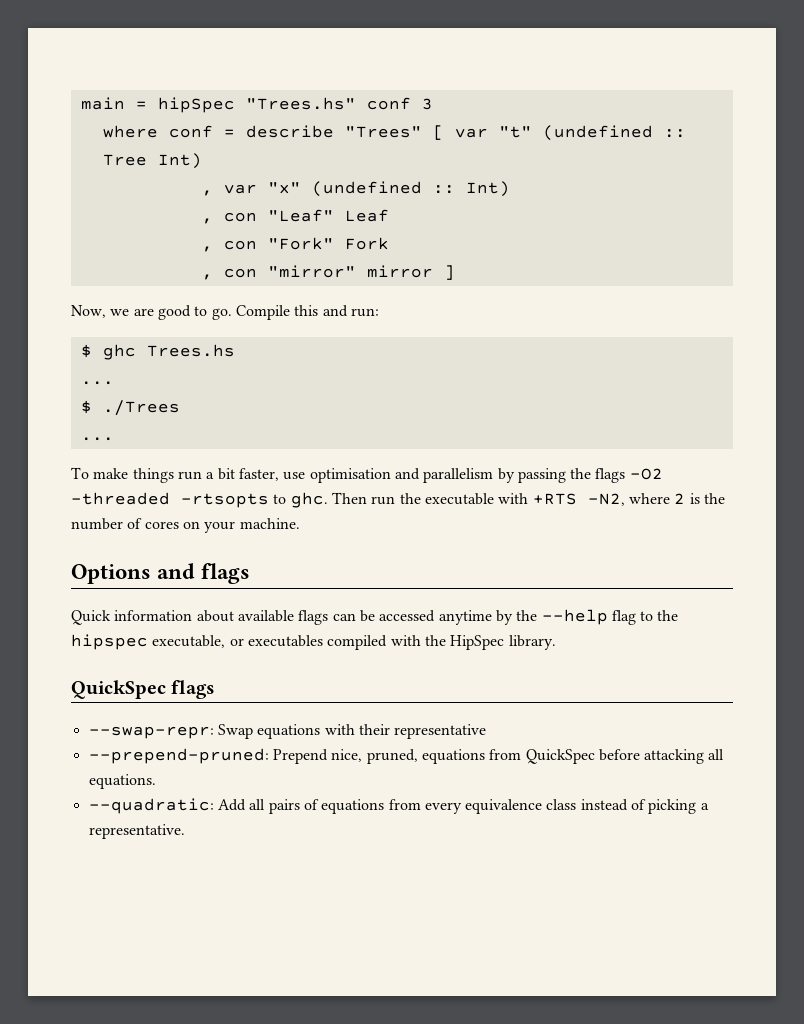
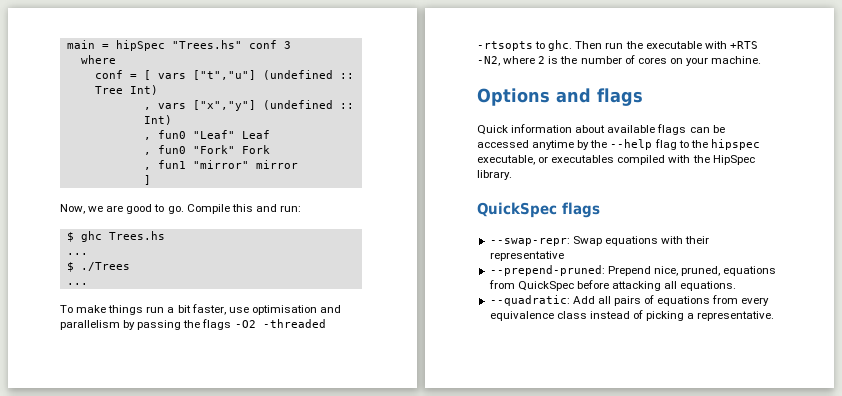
  main = hipSpec "Trees.hs" conf 3
- where conf = describe "Trees" [ var "t" (undefined :: Tree Int)
+ where
+ conf = [ vars ["t","u"] (undefined :: Tree Int)
- , var "x" (undefined :: Int)
+ , vars ["x","y"] (undefined :: Int)
- , con "Leaf" Leaf
+ , fun0 "Leaf" Leaf
- , con "Fork" Fork
+ , fun0 "Fork" Fork
- , con "mirror" mirror ]
+ , fun1 "mirror" mirror
+ ]

